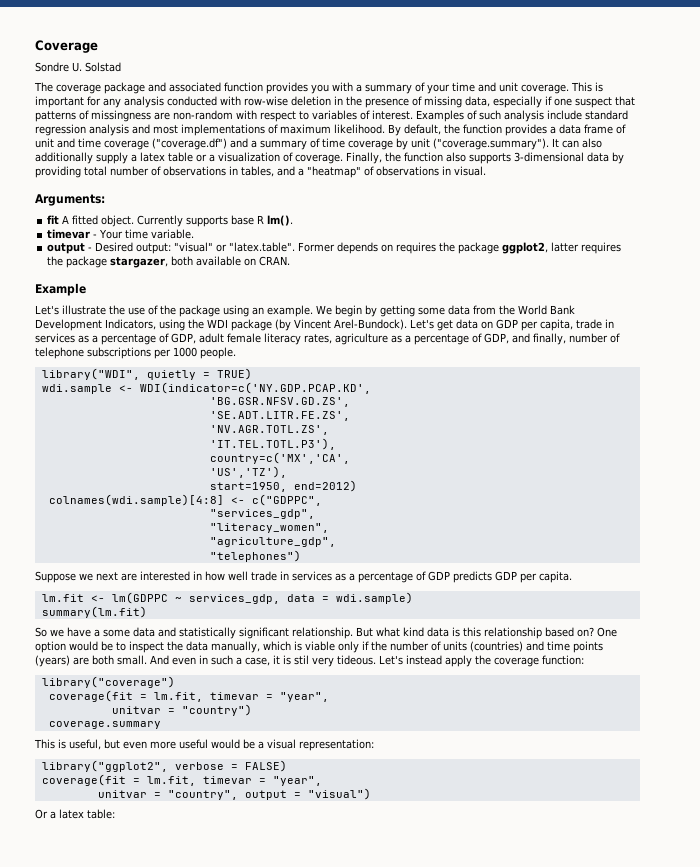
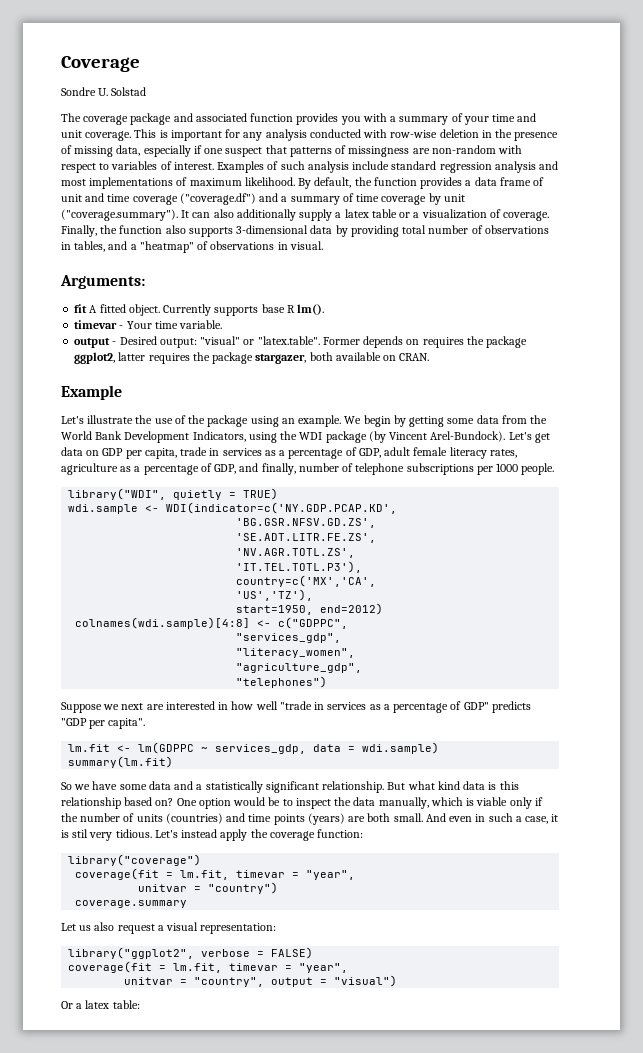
- Suppose we next are interested in how well trade in services as a percentage of GDP predicts GDP per capita.
+ Suppose we next are interested in how well "trade in services as a percentage of GDP" predicts "GDP per capita".
- So we have a some data and statistically significant relationship.
+ So we have some data and a statistically significant relationship.
- And even in such a case, it is stil very tideous.
+ And even in such a case, it is stil very tidious.
- This is useful, but even more useful would be a visual representation:
+ Let us also request a visual representation:

